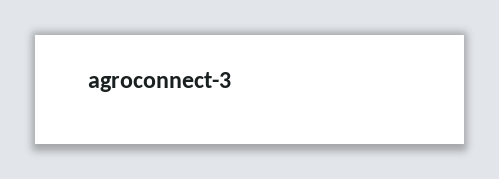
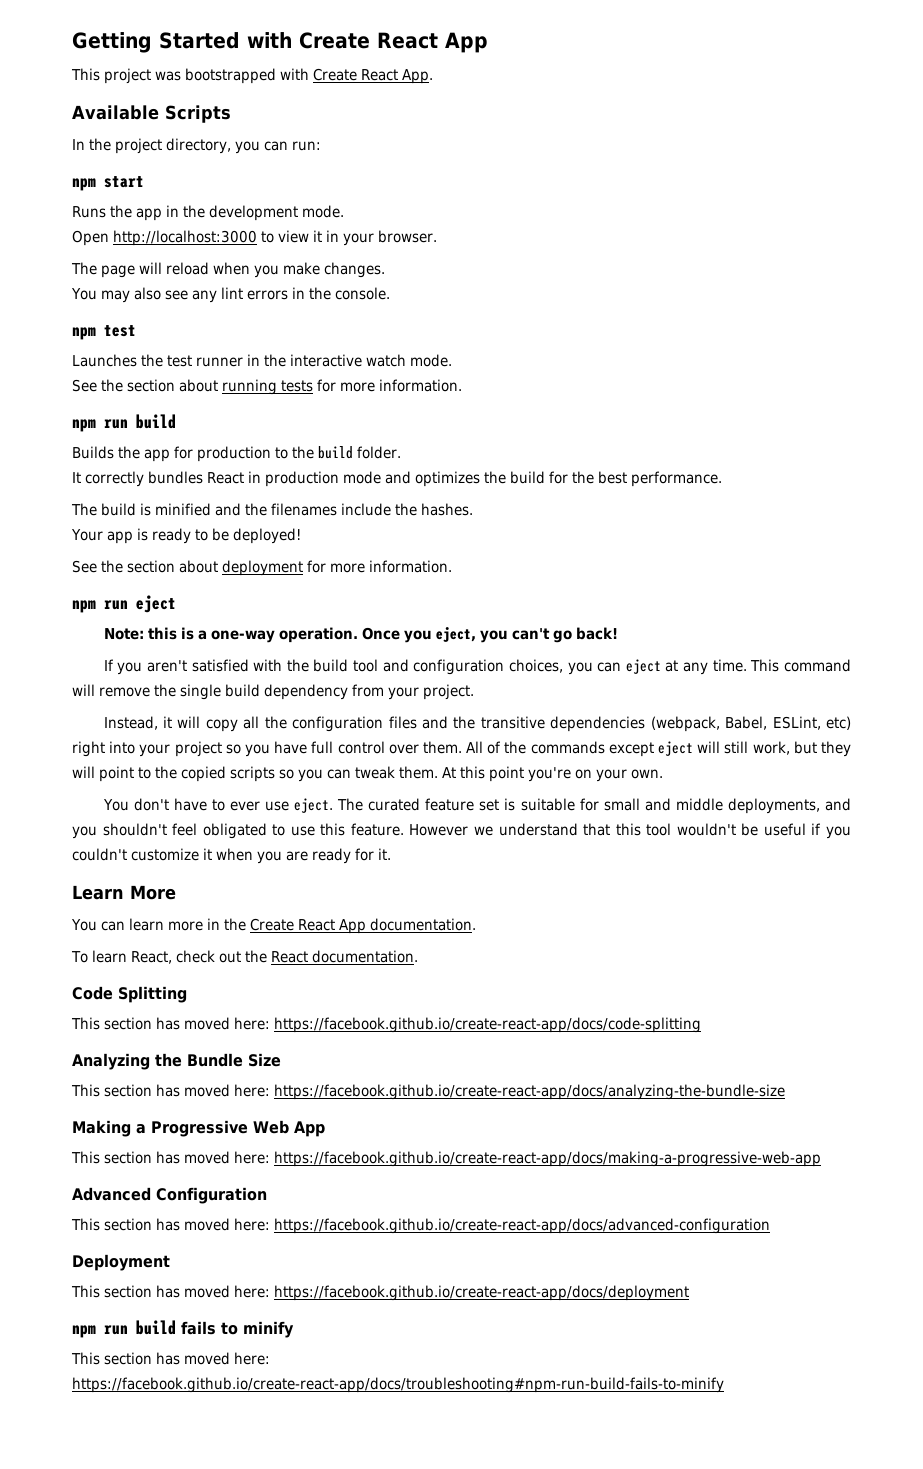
- agroconnect-3
+ Getting Started with Create React App
+ This project was bootstrapped with Create React App.
+ Available Scripts
+ In the project directory, you can run:
+ npm start
+ Runs the app in the development mode.
+ Open http://localhost:3000 to view it in your browser.
+ The page will reload when you make changes.
+ You may also see any lint errors in the console.
+ npm test
+ Launches the test runner in the interactive watch mode.
+ See the section about running tests for more information.
+ npm run build
+ Builds the app for production to the build folder.
+ It correctly bundles React in production mode and optimizes the build for the best performance.
+ The build is minified and the filenames include the hashes.
+ Your app is ready to be deployed!
+ See the section about deployment for more information.
+ npm run eject
+ Note: this is a one-way operation. Once you eject, you can't go back!
+ If you aren't satisfied with the build tool and configuration choices, you can eject at any time. This command will remove the single build dependency from your project.
+ Instead, it will copy all the configuration files and the transitive dependencies (webpack, Babel, ESLint, etc) right into your project so you have full control over them. All of the commands except eject will still work, but they will point to the copied scripts so you can tweak them. At this point you're on your own.
+ You don't have to ever use eject. The curated feature set is suitable for small and middle deployments, and you shouldn't feel obligated to use this feature. However we understand that this tool wouldn't be useful if you couldn't customize it when you are ready for it.
+ Learn More
+ You can learn more in the Create React App documentation.
+ To learn React, check out the React documentation.
+ Code Splitting
+ This section has moved here: https://facebook.github.io/create-react-app/docs/code-splitting
+ Analyzing the Bundle Size
+ This section has moved here: https://facebook.github.io/create-react-app/docs/analyzing-the-bundle-size
+ Making a Progressive Web App
+ This section has moved here: https://facebook.github.io/create-react-app/docs/making-a-progressive-web-app
+ Advanced Configuration
+ This section has moved here: https://facebook.github.io/create-react-app/docs/advanced-configuration
+ Deployment
+ This section has moved here: https://facebook.github.io/create-react-app/docs/deployment
+ npm run build fails to minify
+ This section has moved here: https://facebook.github.io/create-react-app/docs/troubleshooting#npm-run-build-fails-to-minify

